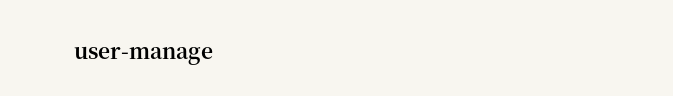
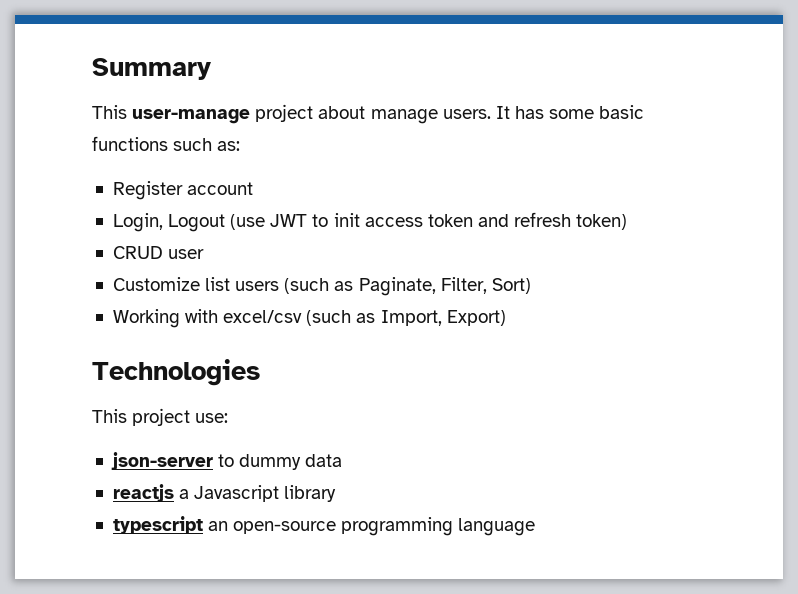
- user-manage
+ Summary
+ This user-manage project about manage users. It has some basic functions such as:
+ Register account
+ Login, Logout (use JWT to init access token and refresh token)
+ CRUD user
+ Customize list users (such as Paginate, Filter, Sort)
+ Working with excel/csv (such as Import, Export)
+ Technologies
+ This project use:
+ json-server to dummy data
+ reactjs a Javascript library
+ typescript an open-source programming language

